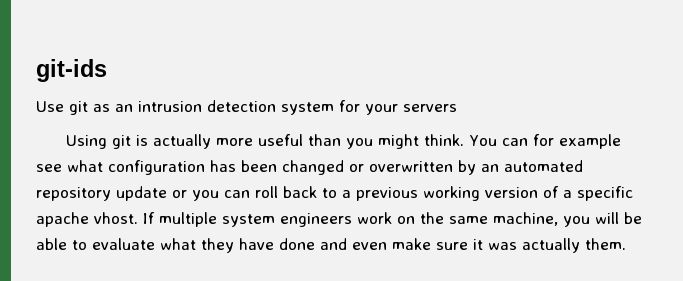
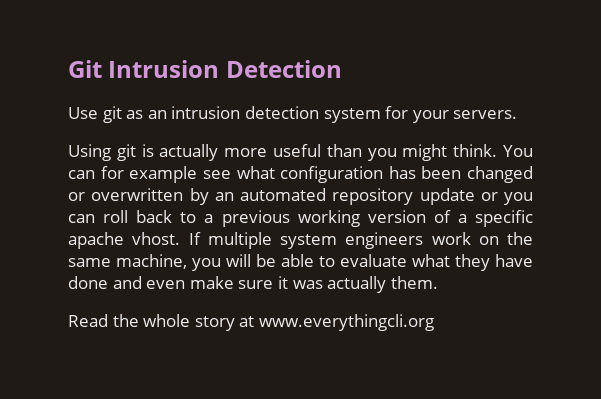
- git-ids
+ Git Intrusion Detection
- Use git as an intrusion detection system for your servers
+ Use git as an intrusion detection system for your servers.
+ Read the whole story at www.everythingcli.org

